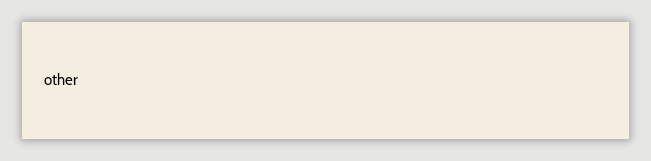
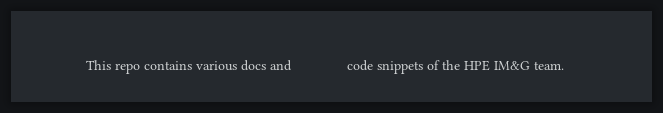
- other
+ This repo contains various docs and code snippets of the HPE IM&G team.

